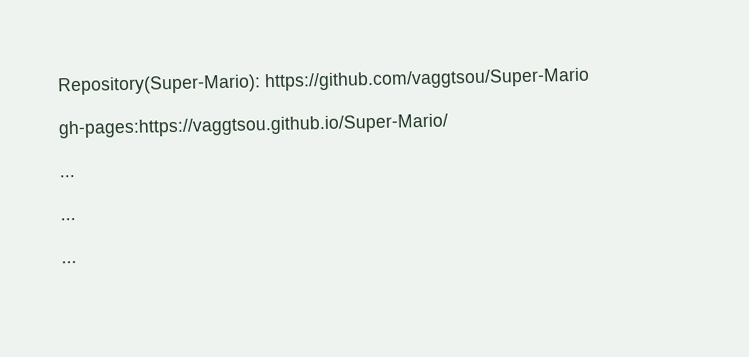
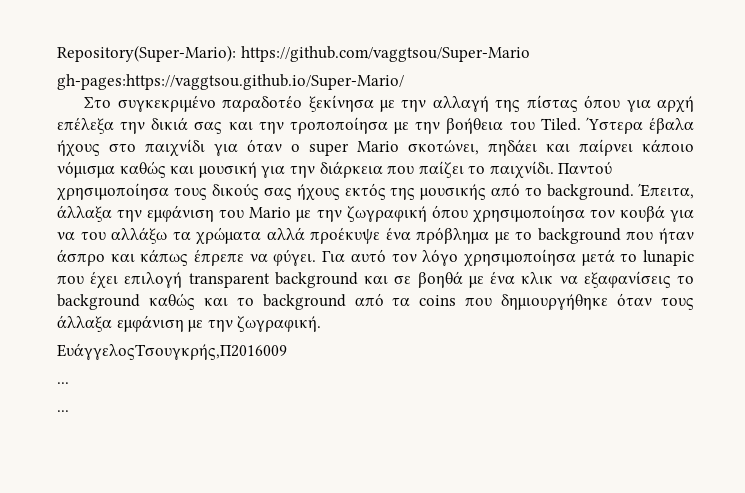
  gh-pages:https://vaggtsou.github.io/Super-Mario/
- ...
+ Στο συγκεκριμένο παραδοτέο ξεκίνησα με την αλλαγή της πίστας όπου για αρχή επέλεξα την δικιά σας και την τροποποίησα με την βοήθεια του Tiled. Ύστερα έβαλα ήχους στο παιχνίδι για όταν ο super Mario σκοτώνει, πηδάει και παίρνει κάποιο νόμισμα καθώς και μουσική για την διάρκεια που παίζει το παιχνίδι. Παντού χρησιμοποίησα τους δικούς σας ήχους εκτός της μουσικής από το background. Έπειτα, άλλαξα την εμφάνιση του Mario με την ζωγραφική όπου χρησιμοποίησα τον κουβά για να του αλλάξω τα χρώματα αλλά προέκυψε ένα πρόβλημα με το background που ήταν άσπρο και κάπως έπρεπε να φύγει. Για αυτό τον λόγο χρησιμοποίησα μετά το lunapic που έχει επιλογή transparent background και σε βοηθά με ένα κλικ να εξαφανίσεις το background καθώς και το background από τα coins που δημιουργήθηκε όταν τους άλλαξα εμφάνιση με την ζωγραφική.
+ ΕυάγγελοςΤσουγκρής,Π2016009

